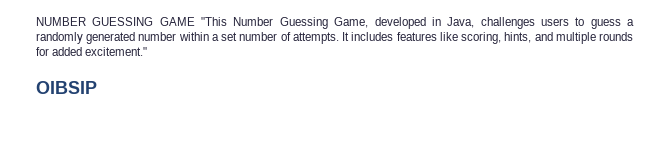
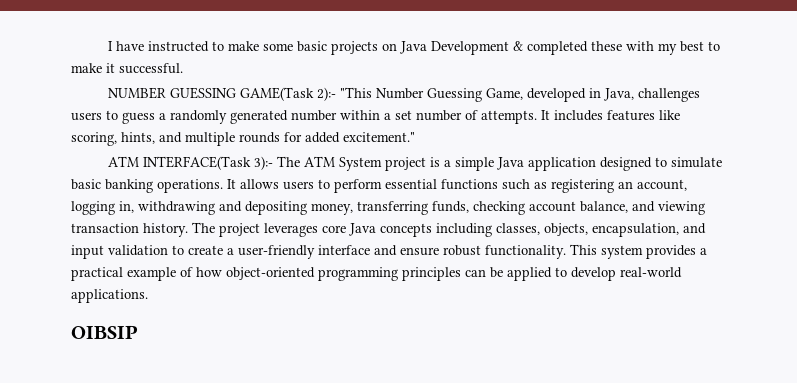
- NUMBER GUESSING GAME "This Number Guessing Game, developed in Java, challenges users to guess a randomly generated number within a set number of attempts.
+ I have instructed to make some basic projects on Java Development & completed these with my best to make it successful.
+ NUMBER GUESSING GAME(Task 2):- "This Number Guessing Game, developed in Java, challenges users to guess a randomly generated number within a set number of attempts.
+ ATM INTERFACE(Task 3):- The ATM System project is a simple Java application designed to simulate basic banking operations. It allows users to perform essential functions such as registering an account, logging in, withdrawing and depositing money, transferring funds, checking account balance, and viewing transaction history. The project leverages core Java concepts including classes, objects, encapsulation, and input validation to create a user-friendly interface and ensure robust functionality. This system provides a practical example of how object-oriented programming principles can be applied to develop real-world applications.

